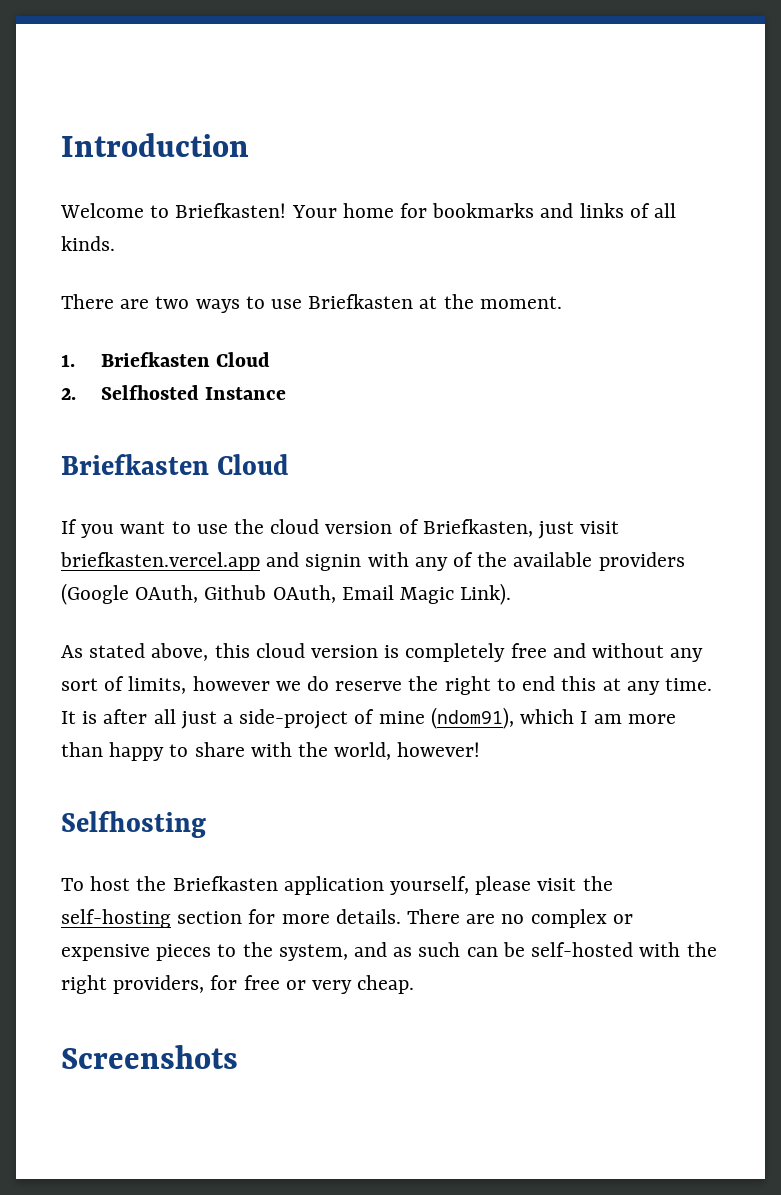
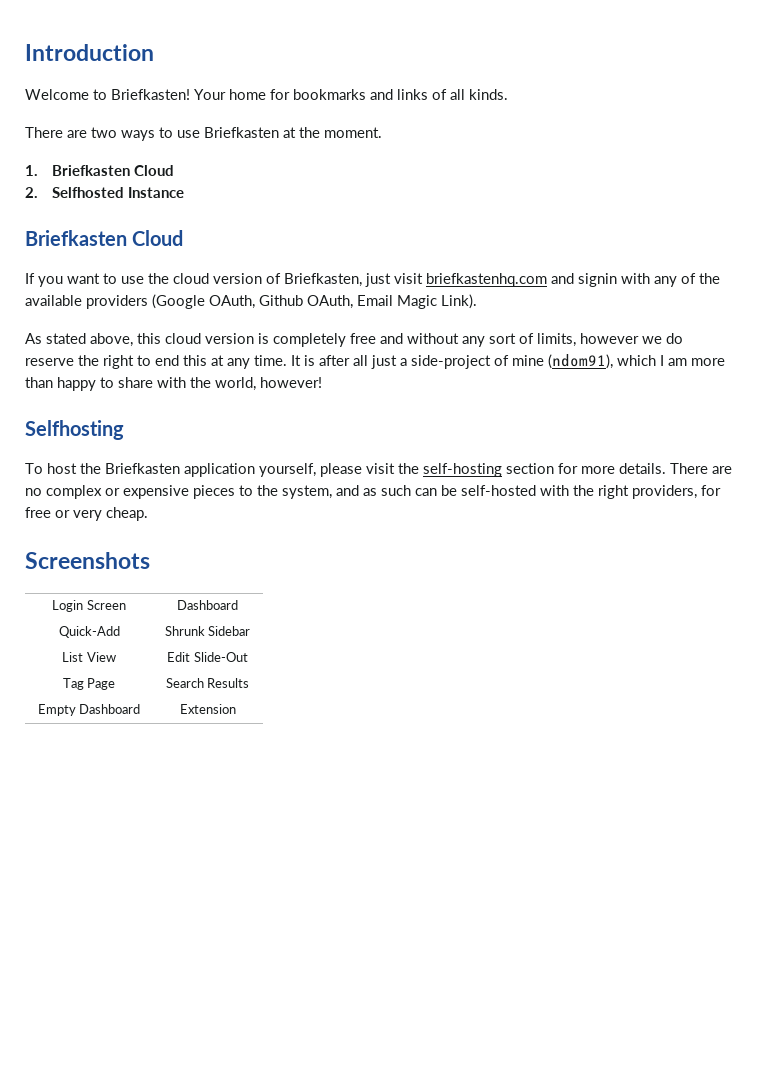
- If you want to use the cloud version of Briefkasten, just visit briefkasten.vercel.app and signin with any of the available providers (Google OAuth, Github OAuth, Email Magic Link).
+ If you want to use the cloud version of Briefkasten, just visit briefkastenhq.com and signin with any of the available providers (Google OAuth, Github OAuth, Email Magic Link).
+ Login Screen | Dashboard
+ Quick-Add | Shrunk Sidebar
+ List View | Edit Slide-Out
+ Tag Page | Search Results
+ Empty Dashboard | Extension

